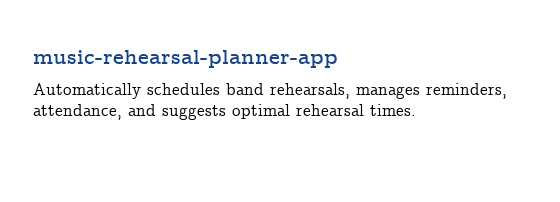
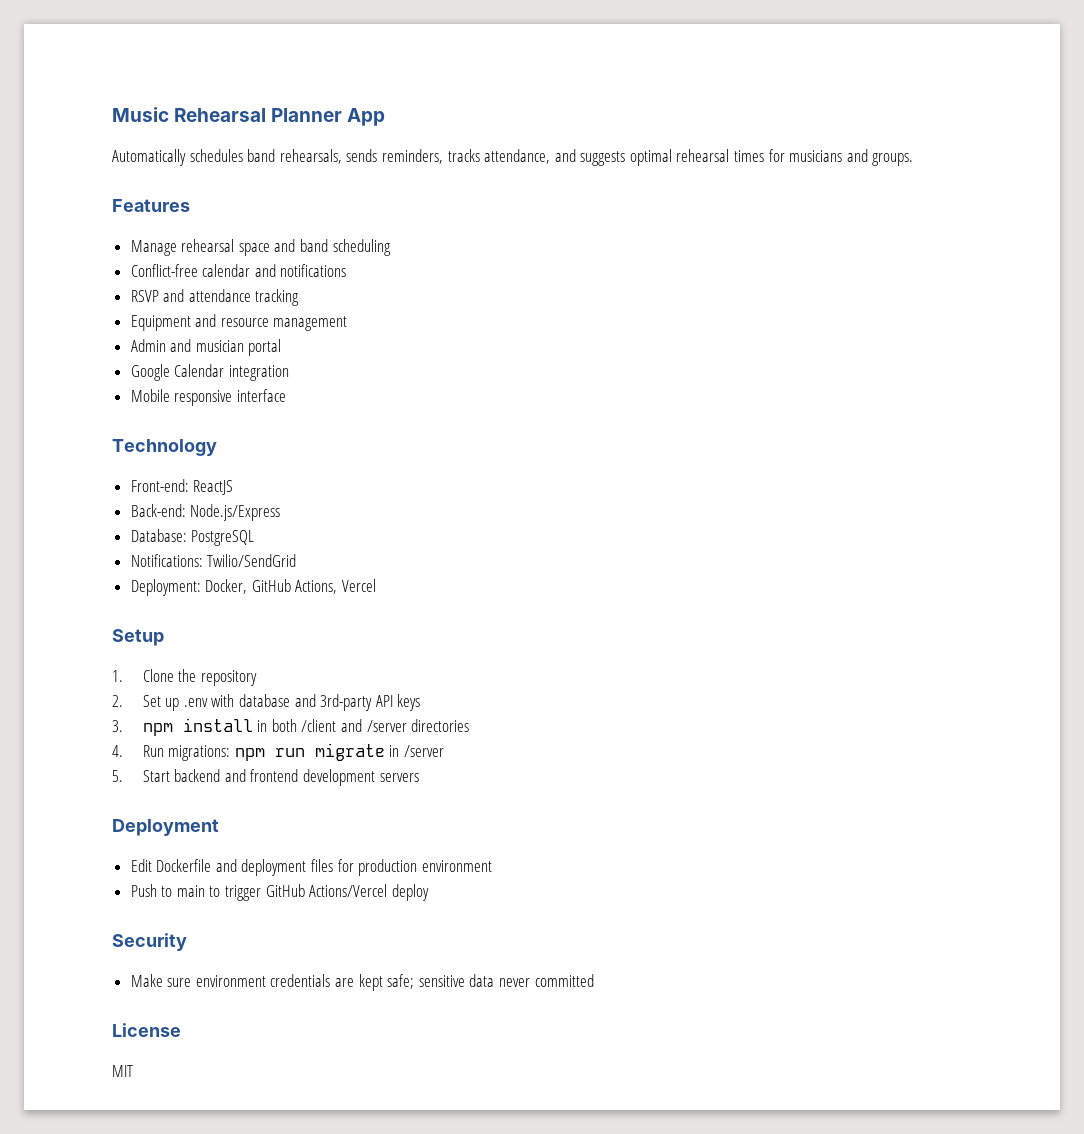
- music-rehearsal-planner-app
+ Music Rehearsal Planner App
- Automatically schedules band rehearsals, manages reminders, attendance, and suggests optimal rehearsal times.
+ Automatically schedules band rehearsals, sends reminders, tracks attendance, and suggests optimal rehearsal times for musicians and groups.
+ Features
+ Manage rehearsal space and band scheduling
+ Conflict-free calendar and notifications
+ RSVP and attendance tracking
+ Equipment and resource management
+ Admin and musician portal
+ Google Calendar integration
+ Mobile responsive interface
+ Technology
+ Front-end: ReactJS
+ Back-end: Node.js/Express
+ Database: PostgreSQL
+ Notifications: Twilio/SendGrid
+ Deployment: Docker, GitHub Actions, Vercel
+ Setup
+ 1. Clone the repository
+ 2. Set up .env with database and 3rd-party API keys
+ 3. npm install in both /client and /server directories
+ 4. Run migrations: npm run migrate in /server
+ 5. Start backend and frontend development servers
+ Deployment
+ Edit Dockerfile and deployment files for production environment
+ Push to main to trigger GitHub Actions/Vercel deploy
+ Security
+ Make sure environment credentials are kept safe; sensitive data never committed
+ License
+ MIT

